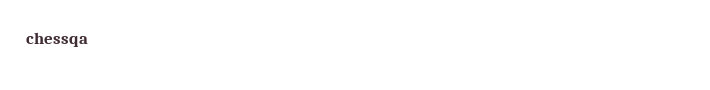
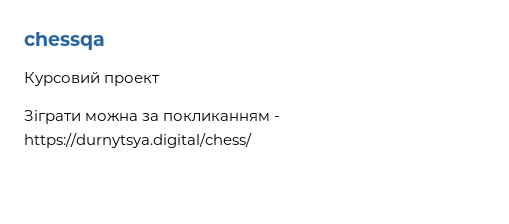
+ Курсовий проект
+ Зіграти можна за покликанням - https://durnytsya.digital/chess/

